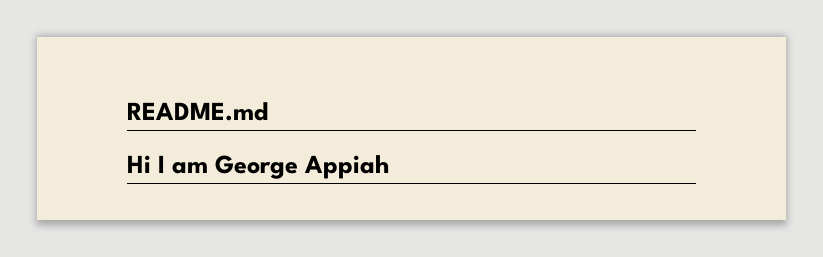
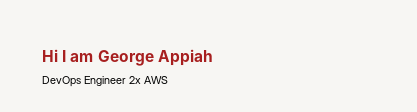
- README.md
+ DevOps Engineer 2x AWS

